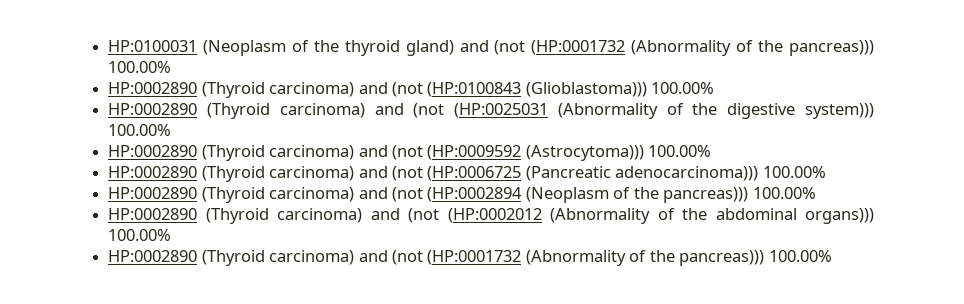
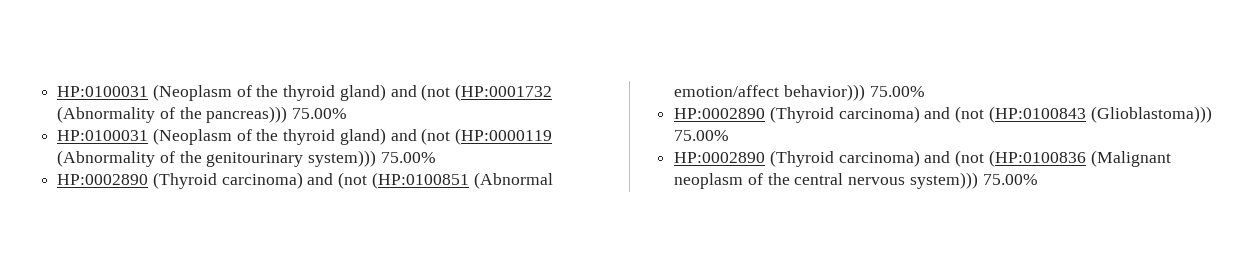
- HP:0100031 (Neoplasm of the thyroid gland) and (not (HP:0001732 (Abnormality of the pancreas))) 100.00%
+ HP:0100031 (Neoplasm of the thyroid gland) and (not (HP:0001732 (Abnormality of the pancreas))) 75.00%
+ HP:0100031 (Neoplasm of the thyroid gland) and (not (HP:0000119 (Abnormality of the genitourinary system))) 75.00%
+ HP:0002890 (Thyroid carcinoma) and (not (HP:0100851 (Abnormal emotion/affect behavior))) 75.00%
- HP:0002890 (Thyroid carcinoma) and (not (HP:0100843 (Glioblastoma))) 100.00%
- HP:0002890 (Thyroid carcinoma) and (not (HP:0025031 (Abnormality of the digestive system))) 100.00%
- HP:0002890 (Thyroid carcinoma) and (not (HP:0009592 (Astrocytoma))) 100.00%
- HP:0002890 (Thyroid carcinoma) and (not (HP:0006725 (Pancreatic adenocarcinoma))) 100.00%
- HP:0002890 (Thyroid carcinoma) and (not (HP:0002894 (Neoplasm of the pancreas))) 100.00%
- HP:0002890 (Thyroid carcinoma) and (not (HP:0002012 (Abnormality of the abdominal organs))) 100.00%
- HP:0002890 (Thyroid carcinoma) and (not (HP:0001732 (Abnormality of the pancreas))) 100.00%
+ HP:0002890 (Thyroid carcinoma) and (not (HP:0100843 (Glioblastoma))) 75.00%
+ HP:0002890 (Thyroid carcinoma) and (not (HP:0100836 (Malignant neoplasm of the central nervous system))) 75.00%

